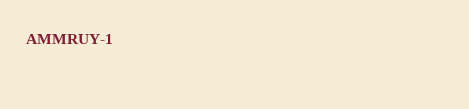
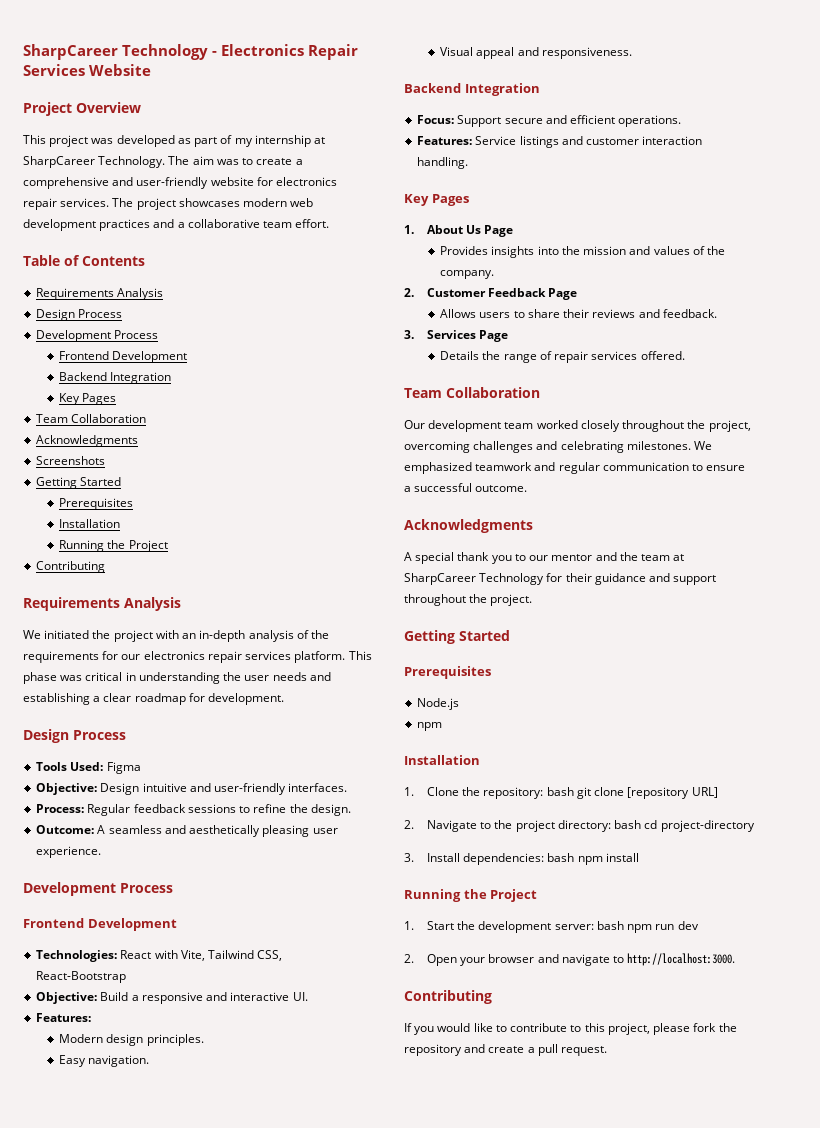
- AMMRUY-1
+ SharpCareer Technology - Electronics Repair Services Website
+ Project Overview
+ This project was developed as part of my internship at SharpCareer Technology. The aim was to create a comprehensive and user-friendly website for electronics repair services. The project showcases modern web development practices and a collaborative team effort.
+ Table of Contents
+ Requirements Analysis
+ Design Process
+ Development Process
+ Frontend Development
+ Backend Integration
+ Key Pages
+ Team Collaboration
+ Acknowledgments
+ Screenshots
+ Getting Started
+ Prerequisites
+ Installation
+ Running the Project
+ Contributing
+ Requirements Analysis
+ We initiated the project with an in-depth analysis of the requirements for our electronics repair services platform. This phase was critical in understanding the user needs and establishing a clear roadmap for development.
+ Design Process
+ Tools Used: Figma
+ Objective: Design intuitive and user-friendly interfaces.
+ Process: Regular feedback sessions to refine the design.
+ Outcome: A seamless and aesthetically pleasing user experience.
+ Development Process
+ Frontend Development
+ Technologies: React with Vite, Tailwind CSS, React-Bootstrap
+ Objective: Build a responsive and interactive UI.
+ Features:
+ Modern design principles.
+ Easy navigation.
+ Visual appeal and responsiveness.
+ Backend Integration
+ Focus: Support secure and efficient operations.
+ Features: Service listings and customer interaction handling.
+ Key Pages
+ 1. About Us Page
+ Provides insights into the mission and values of the company.
+ 2. Customer Feedback Page
+ Allows users to share their reviews and feedback.
+ 3. Services Page
+ Details the range of repair services offered.
+ Team Collaboration
+ Our development team worked closely throughout the project, overcoming challenges and celebrating milestones. We emphasized teamwork and regular communication to ensure a successful outcome.
+ Acknowledgments
+ A special thank you to our mentor and the team at SharpCareer Technology for their guidance and support throughout the project.
+ Getting Started
+ Prerequisites
+ Node.js
+ npm
+ Installation
+ 1. Clone the repository: bash git clone [repository URL]
+ 2. Navigate to the project directory: bash cd project-directory
+ 3. Install dependencies: bash npm install
+ Running the Project
+ 1. Start the development server: bash npm run dev
+ 2. Open your browser and navigate to http://localhost:3000.
+ Contributing
+ If you would like to contribute to this project, please fork the repository and create a pull request.

